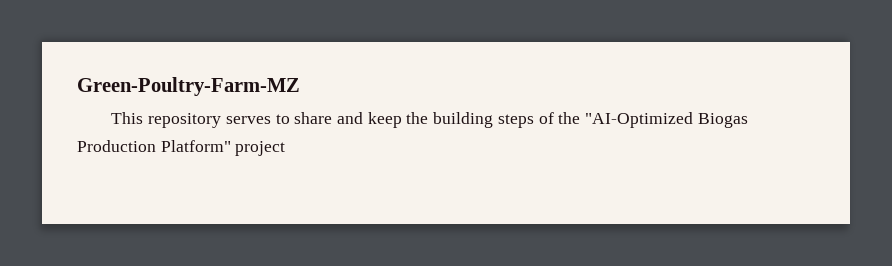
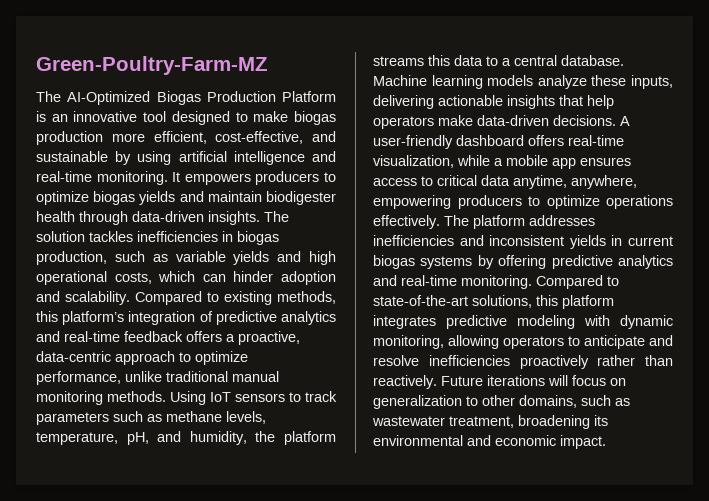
- This repository serves to share and keep the building steps of the "AI-Optimized Biogas Production Platform" project
+ The AI-Optimized Biogas Production Platform is an innovative tool designed to make biogas production more efficient, cost-effective, and sustainable by using artificial intelligence and real-time monitoring. It empowers producers to optimize biogas yields and maintain biodigester health through data-driven insights. The solution tackles inefficiencies in biogas production, such as variable yields and high operational costs, which can hinder adoption and scalability. Compared to existing methods, this platform’s integration of predictive analytics and real-time feedback offers a proactive, data-centric approach to optimize performance, unlike traditional manual monitoring methods. Using IoT sensors to track parameters such as methane levels, temperature, pH, and humidity, the platform streams this data to a central database. Machine learning models analyze these inputs, delivering actionable insights that help operators make data-driven decisions. A user-friendly dashboard offers real-time visualization, while a mobile app ensures access to critical data anytime, anywhere, empowering producers to optimize operations effectively. The platform addresses inefficiencies and inconsistent yields in current biogas systems by offering predictive analytics and real-time monitoring. Compared to state-of-the-art solutions, this platform integrates predictive modeling with dynamic monitoring, allowing operators to anticipate and resolve inefficiencies proactively rather than reactively. Future iterations will focus on generalization to other domains, such as wastewater treatment, broadening its environmental and economic impact.

